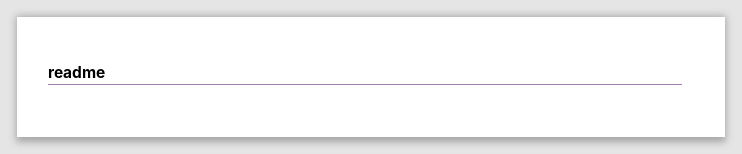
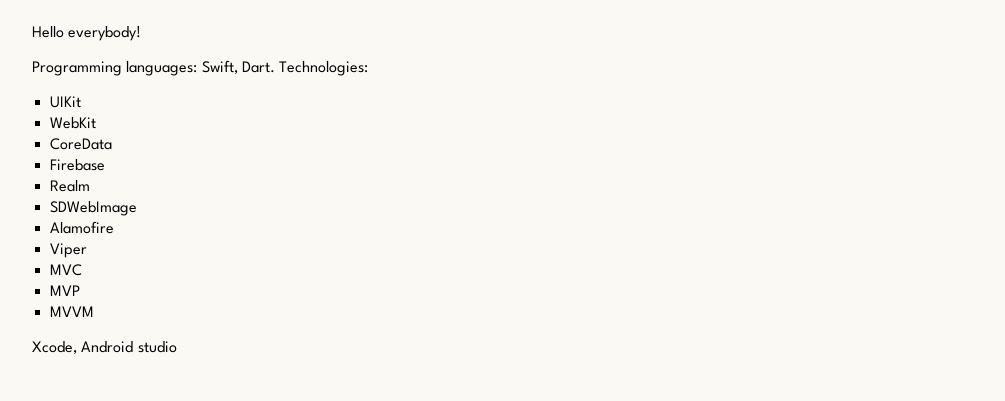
- readme
+ Hello everybody!
+ Programming languages: Swift, Dart. Technologies:
+ UIKit
+ WebKit
+ CoreData
+ Firebase
+ Realm
+ SDWebImage
+ Alamofire
+ Viper
+ MVC
+ MVP
+ MVVM
+ Xcode, Android studio

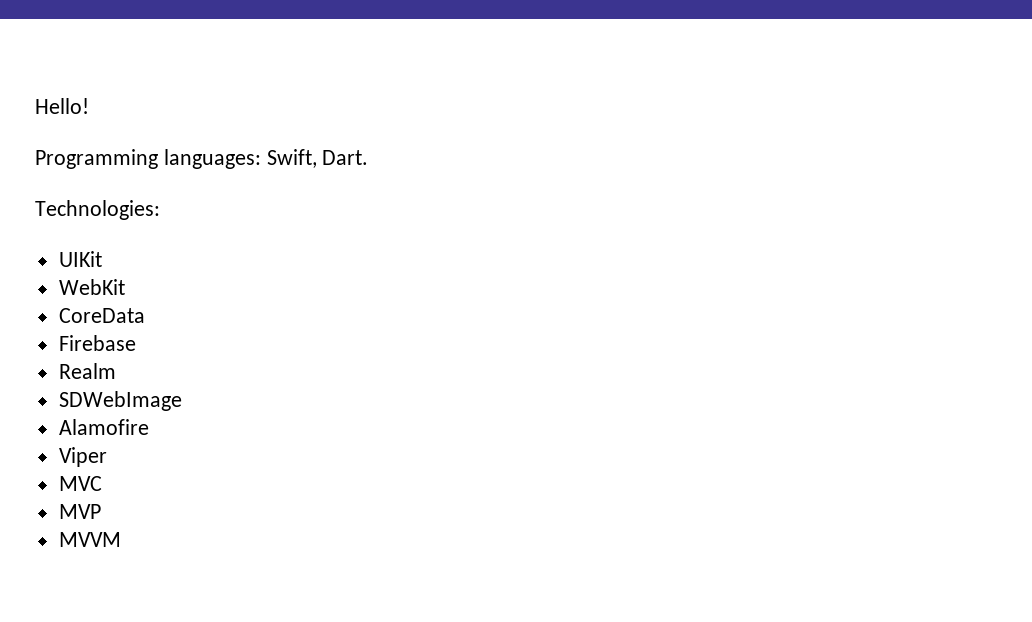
- Hello everybody!
+ Hello!
- Programming languages: Swift, Dart. Technologies:
+ Programming languages: Swift, Dart.
+ Technologies:
- Xcode, Android studio

